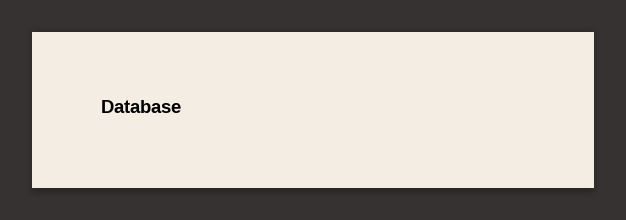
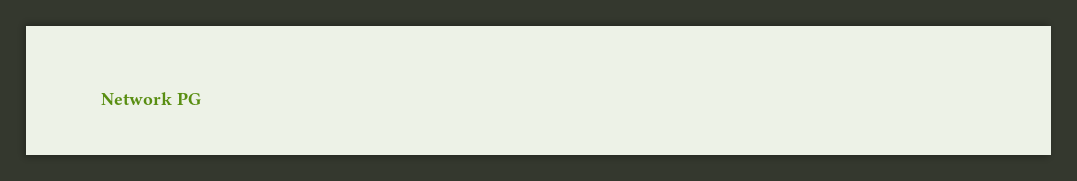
- Database
+ Network PG

